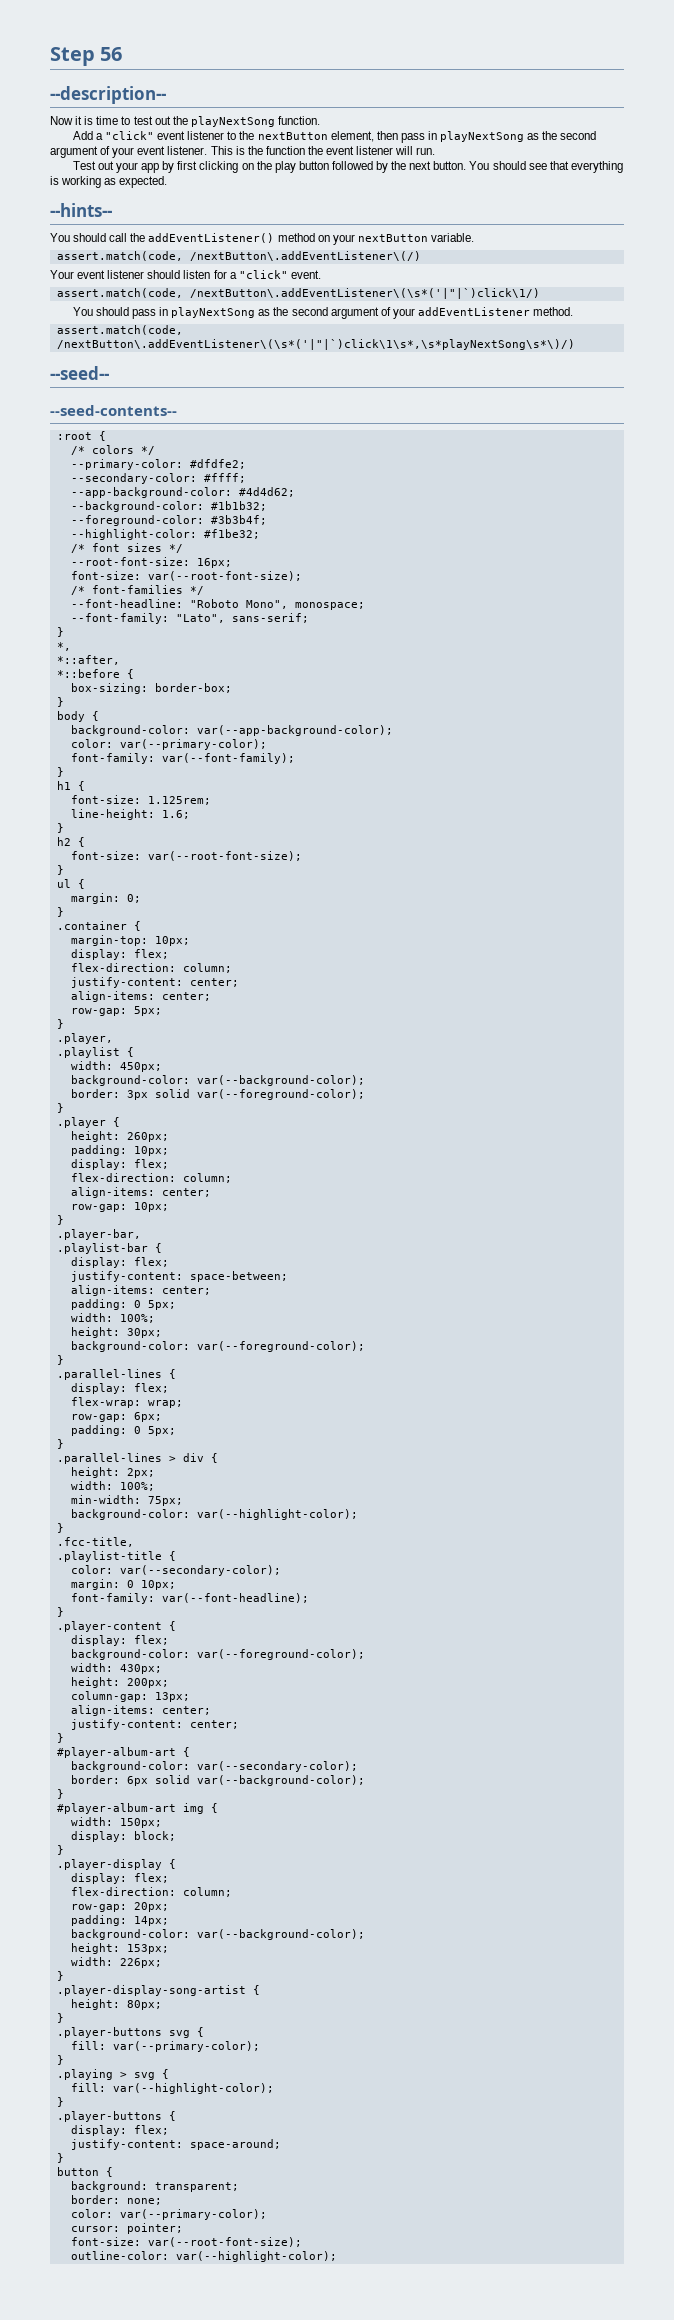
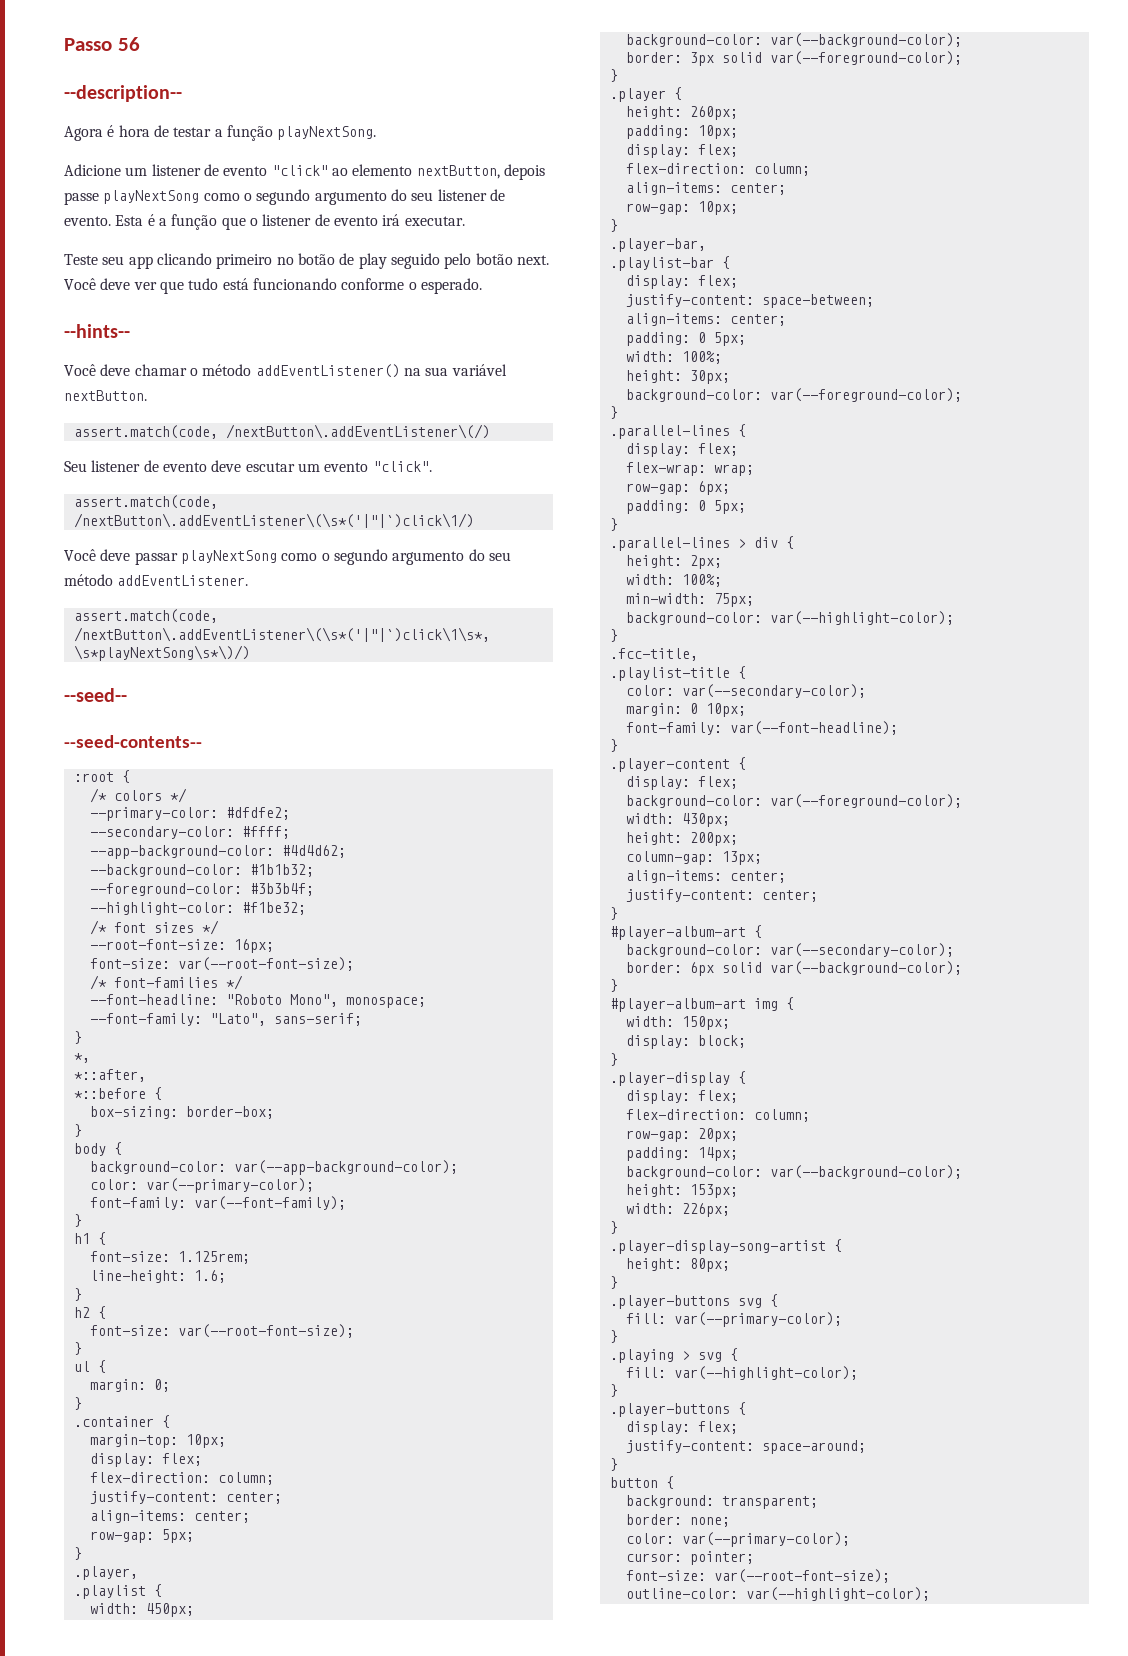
- Step 56
+ Passo 56
- Now it is time to test out the playNextSong function.
- Add a "click" event listener to the nextButton element, then pass in playNextSong as the second argument of your event listener. This is the function the event listener will run.
- Test out your app by first clicking on the play button followed by the next button. You should see that everything is working as expected.
+ Agora é hora de testar a função playNextSong.
+ Adicione um listener de evento "click" ao elemento nextButton, depois passe playNextSong como o segundo argumento do seu listener de evento. Esta é a função que o listener de evento irá executar.
+ Teste seu app clicando primeiro no botão de play seguido pelo botão next. Você deve ver que tudo está funcionando conforme o esperado.
  --hints--
- You should call the addEventListener() method on your nextButton variable.
+ Você deve chamar o método addEventListener() na sua variável nextButton.
  assert.match(code, /nextButton\.addEventListener\(/)
- Your event listener should listen for a "click" event.
+ Seu listener de evento deve escutar um evento "click".
  assert.match(code, /nextButton\.addEventListener\(\s*('|"|`)click\1/)
- You should pass in playNextSong as the second argument of your addEventListener method.
+ Você deve passar playNextSong como o segundo argumento do seu método addEventListener.

